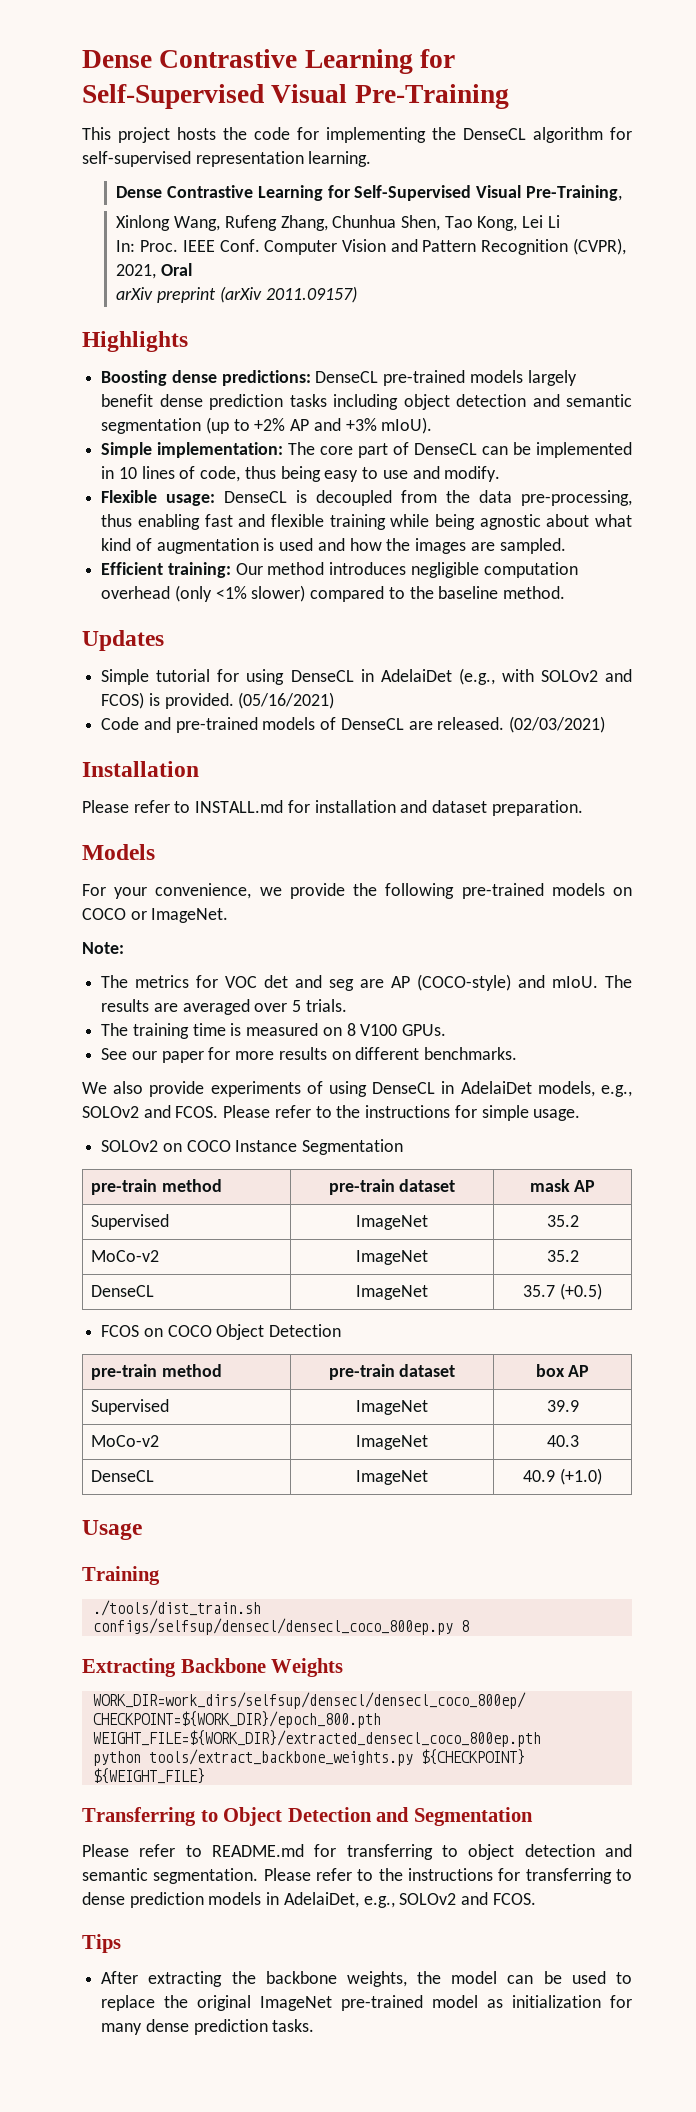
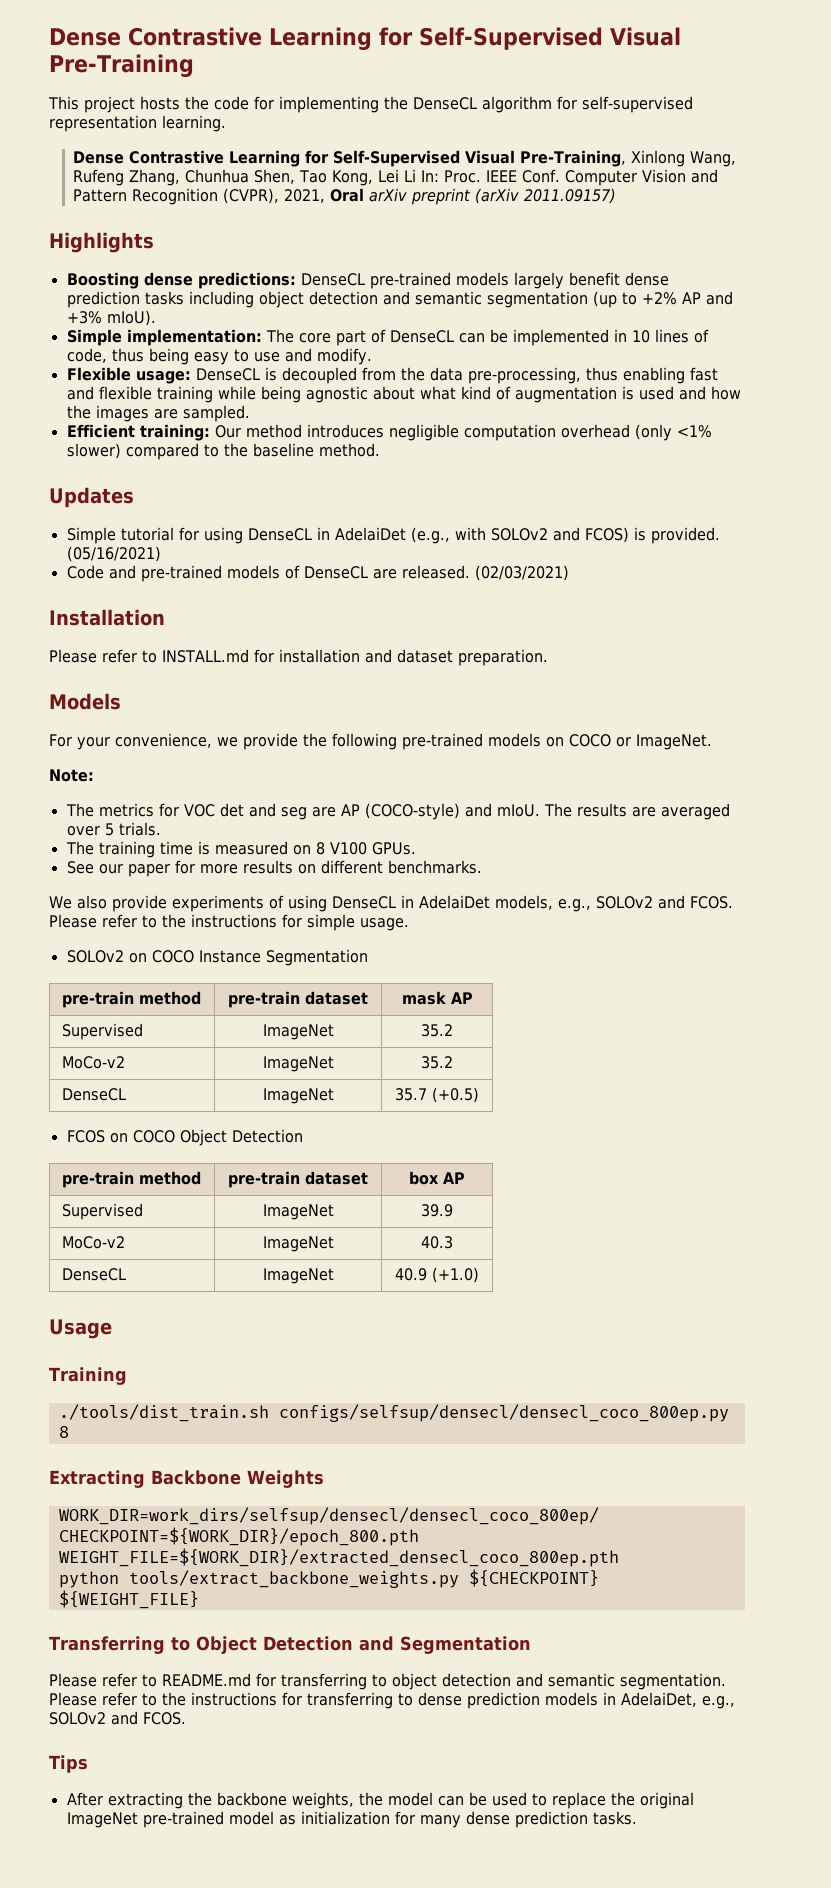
- Dense Contrastive Learning for Self-Supervised Visual Pre-Training,
- Xinlong Wang, Rufeng Zhang, Chunhua Shen, Tao Kong, Lei Li
- In: Proc.
+ Dense Contrastive Learning for Self-Supervised Visual Pre-Training, Xinlong Wang, Rufeng Zhang, Chunhua Shen, Tao Kong, Lei Li In: Proc.
- Computer Vision and Pattern Recognition (CVPR), 2021, Oral
- arXiv preprint (arXiv 2011.09157)
+ Computer Vision and Pattern Recognition (CVPR), 2021, Oral arXiv preprint (arXiv 2011.09157)

